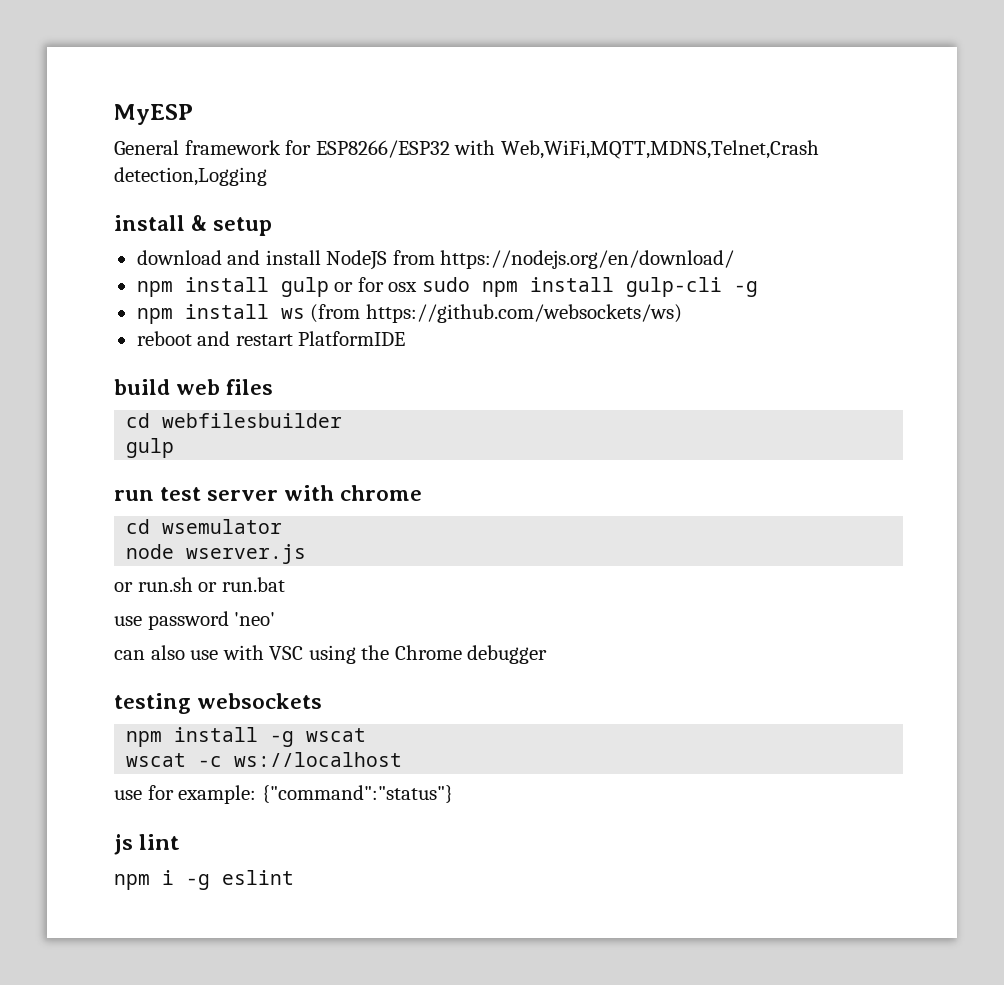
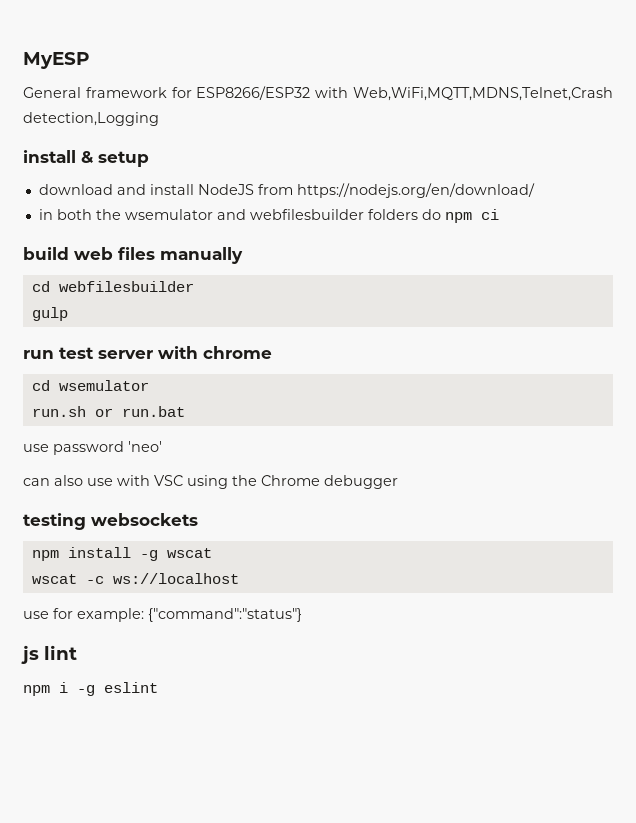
- npm install gulp or for osx sudo npm install gulp-cli -g
- npm install ws (from https://github.com/websockets/ws)
- reboot and restart PlatformIDE
+ in both the wsemulator and webfilesbuilder folders do npm ci
- build web files
+ build web files manually
- node wserver.js
- or run.sh or run.bat
+ run.sh or run.bat

